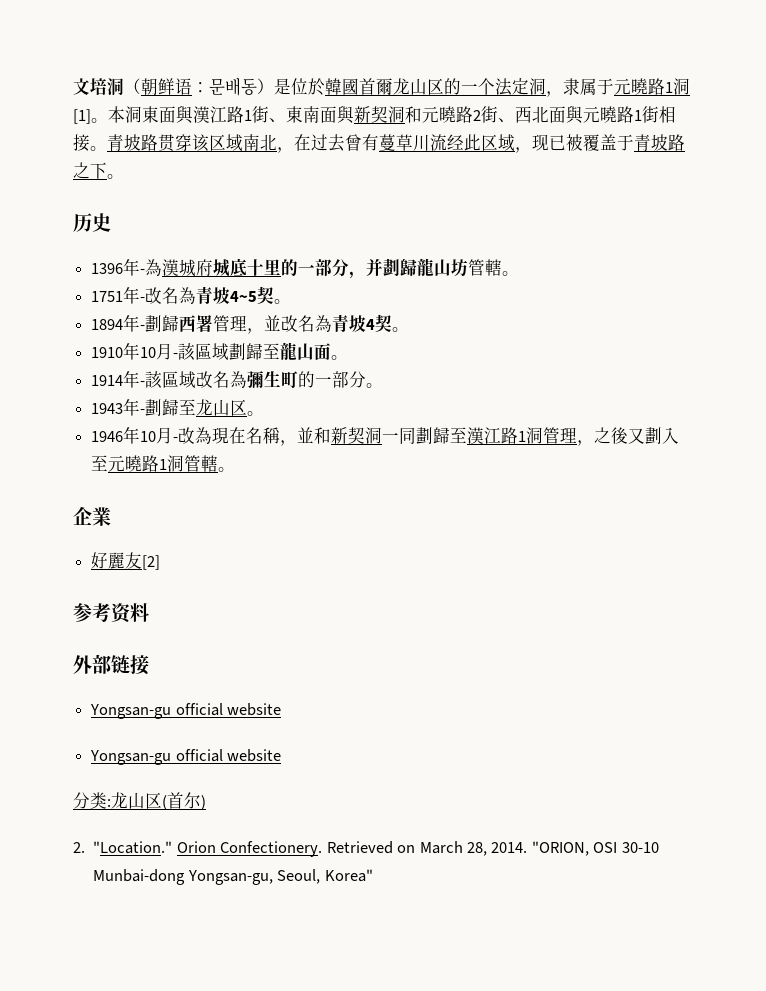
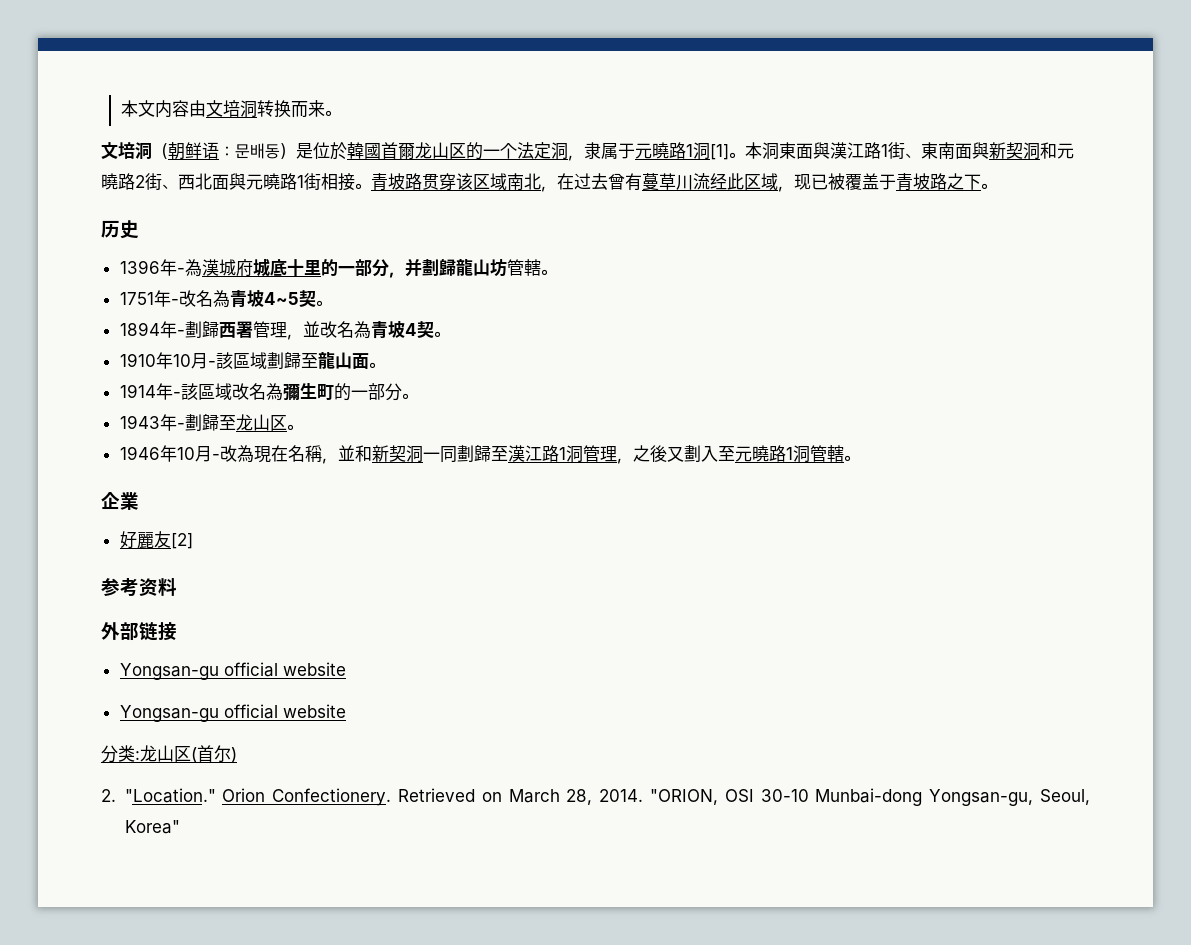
+ 本文内容由文培洞转换而来。

